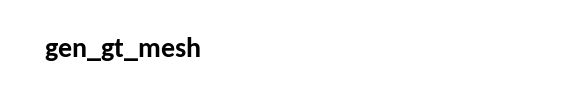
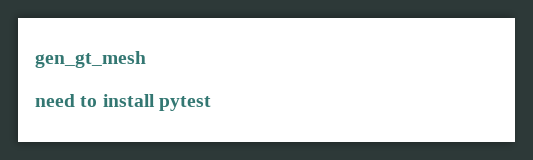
+ need to install pytest

